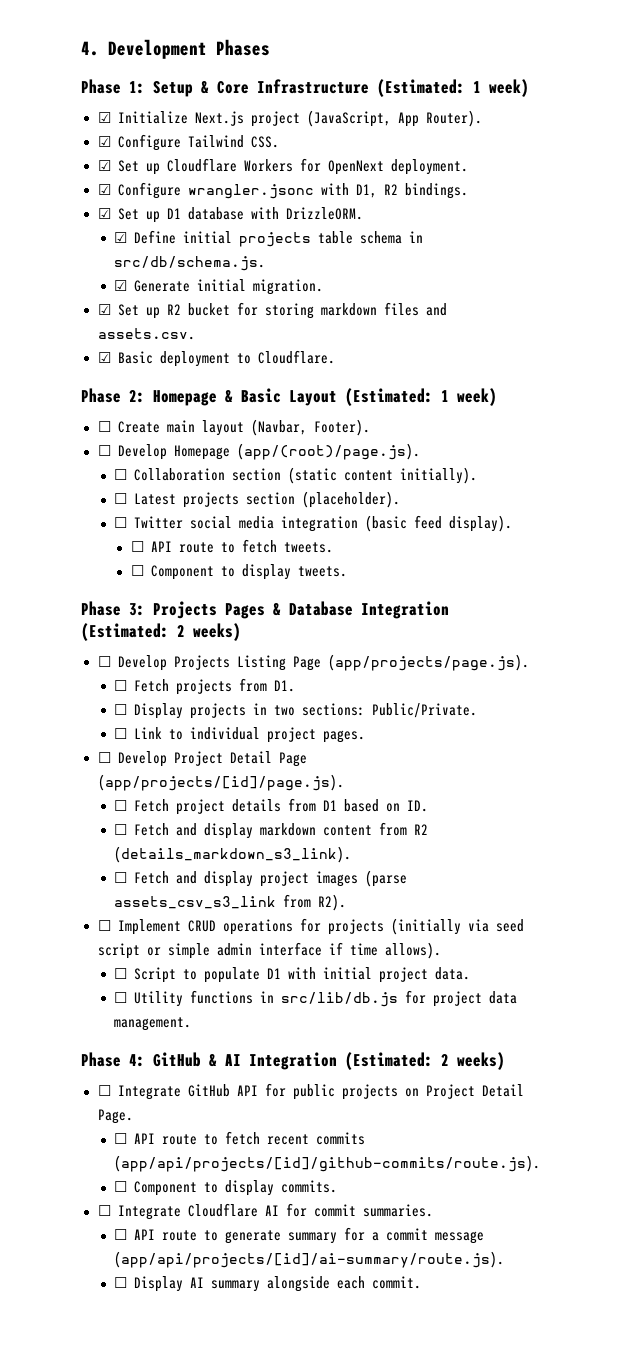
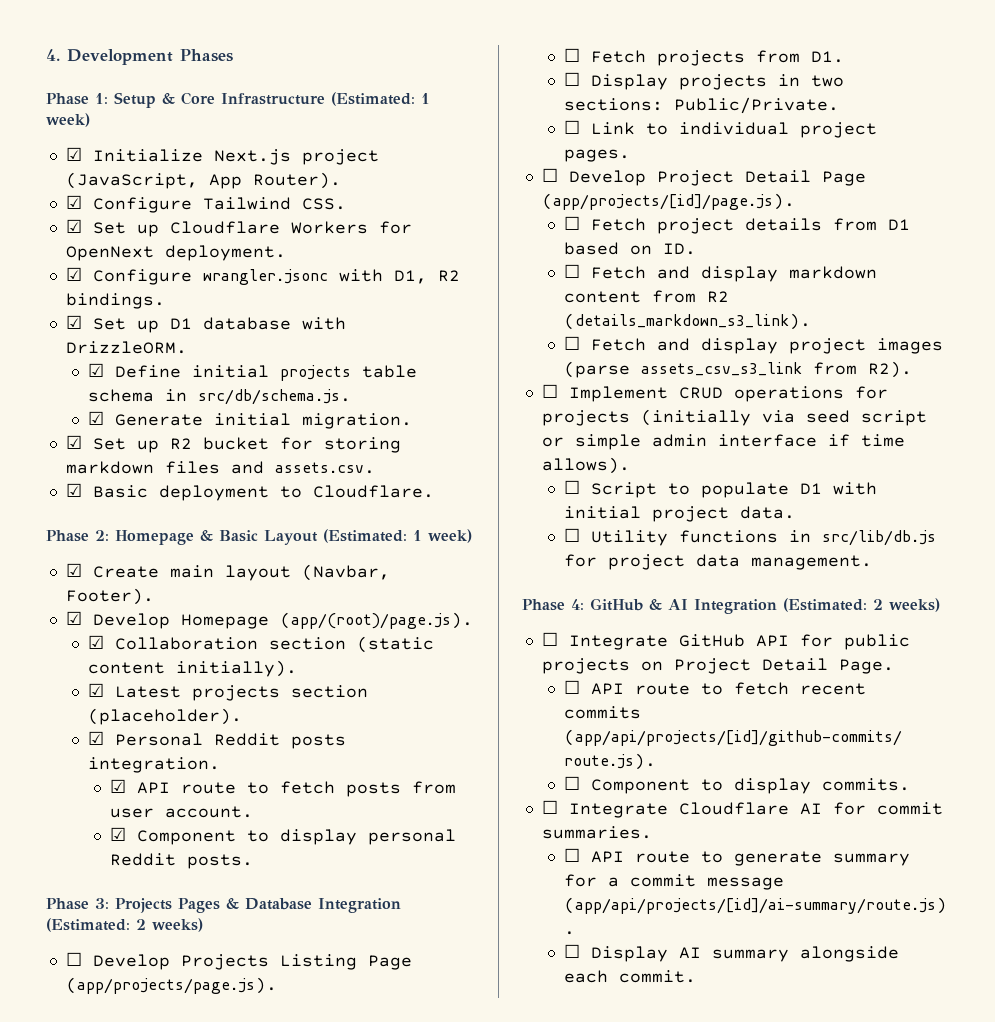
- ☐ Create main layout (Navbar, Footer).
+ ☑ Create main layout (Navbar, Footer).
- ☐ Develop Homepage (app/(root)/page.js).
+ ☑ Develop Homepage (app/(root)/page.js).
- ☐ Collaboration section (static content initially).
+ ☑ Collaboration section (static content initially).
- ☐ Latest projects section (placeholder).
+ ☑ Latest projects section (placeholder).
- ☐ Twitter social media integration (basic feed display).
- ☐ API route to fetch tweets.
- ☐ Component to display tweets.
+ ☑ Personal Reddit posts integration.
+ ☑ API route to fetch posts from user account.
+ ☑ Component to display personal Reddit posts.

